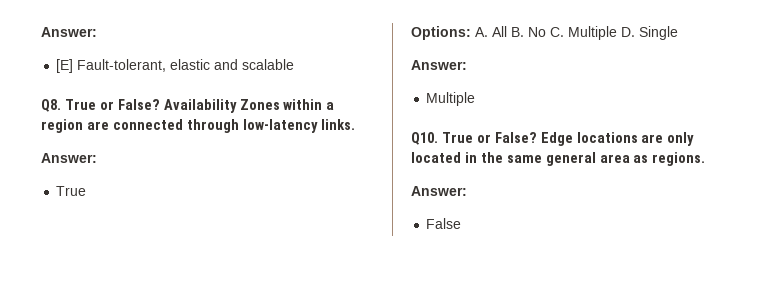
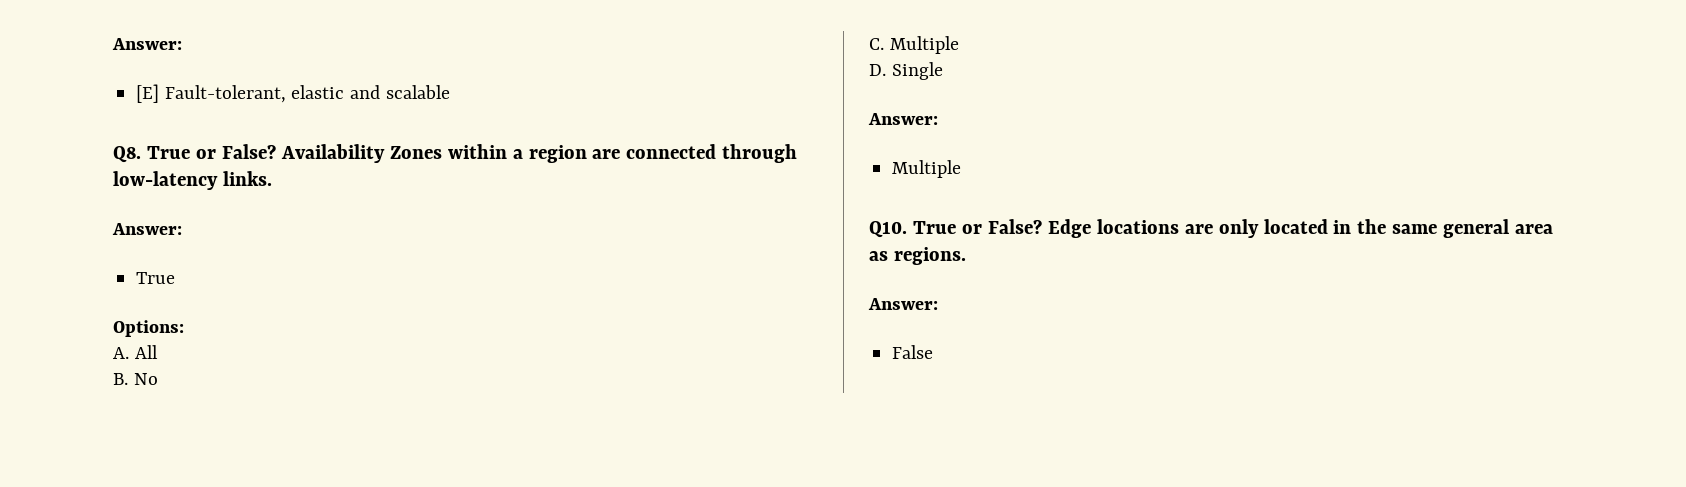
- Options: A. All B. No C. Multiple D. Single
+ Options:
+ A. All
+ B. No
+ C. Multiple
+ D. Single

